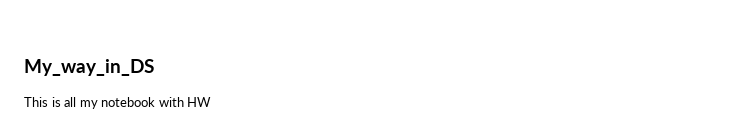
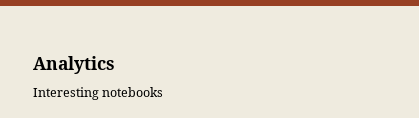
- My_way_in_DS
- This is all my notebook with HW
+ Analytics
+ Interesting notebooks

